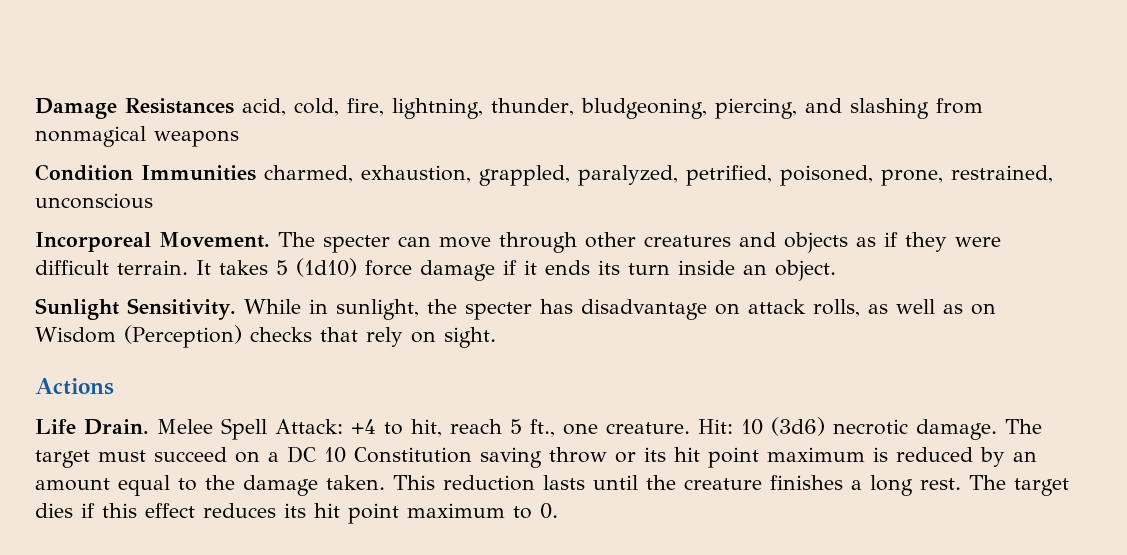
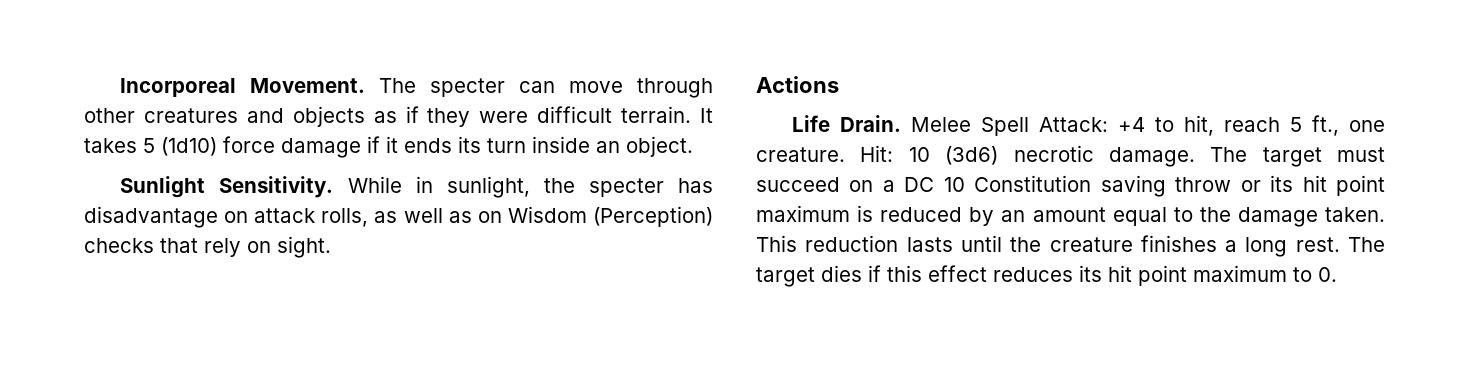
- Damage Resistances acid, cold, fire, lightning, thunder, bludgeoning, piercing, and slashing from nonmagical weapons
- Condition Immunities charmed, exhaustion, grappled, paralyzed, petrified, poisoned, prone, restrained, unconscious

